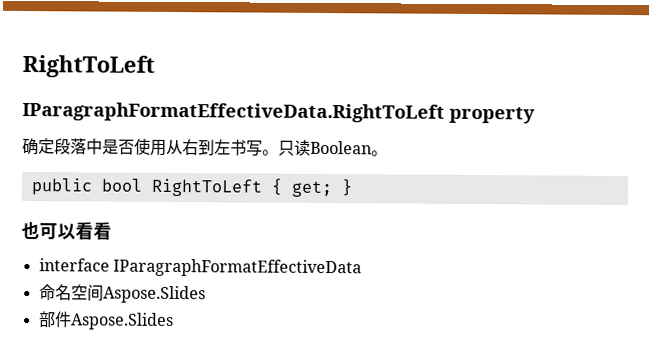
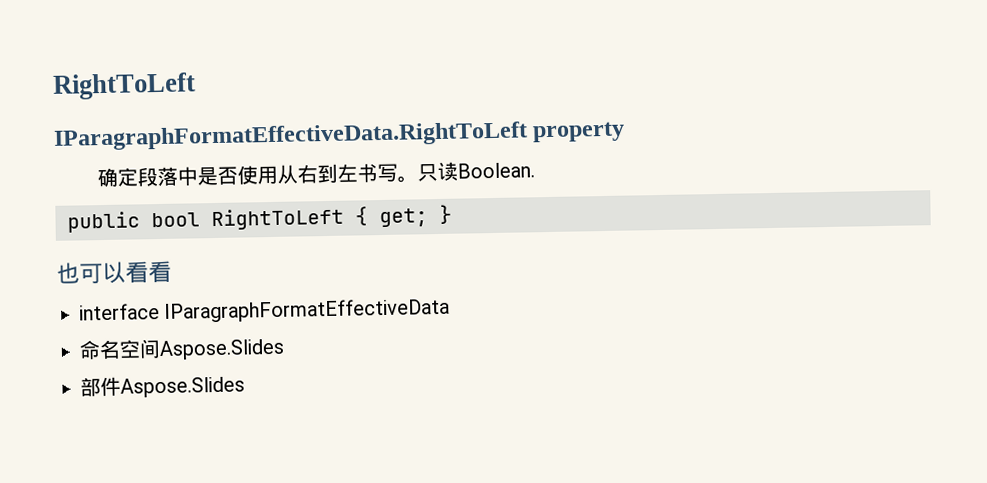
- 只读Boolean。
+ 只读Boolean.

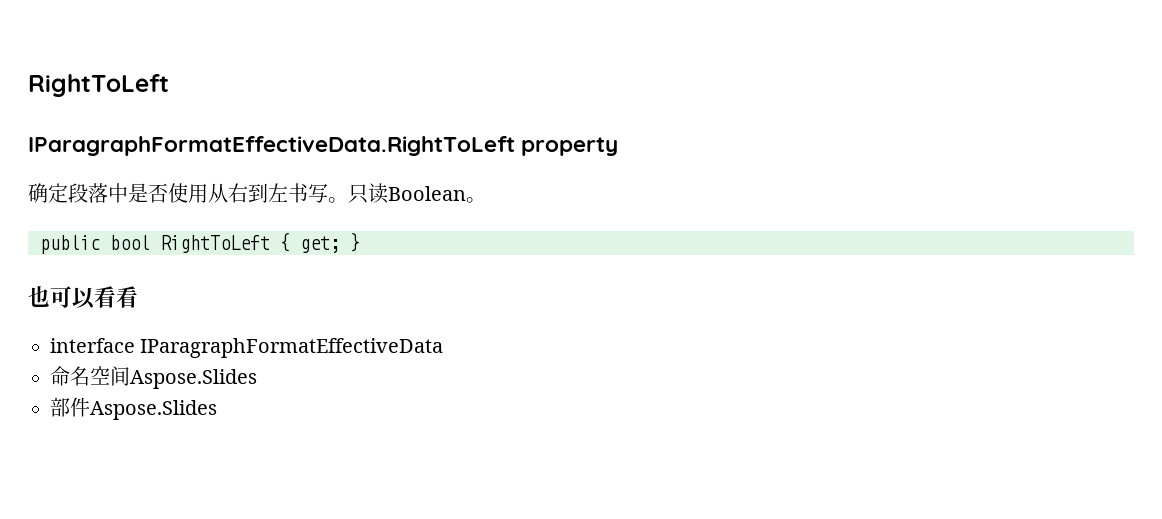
- 只读Boolean.
+ 只读Boolean。

